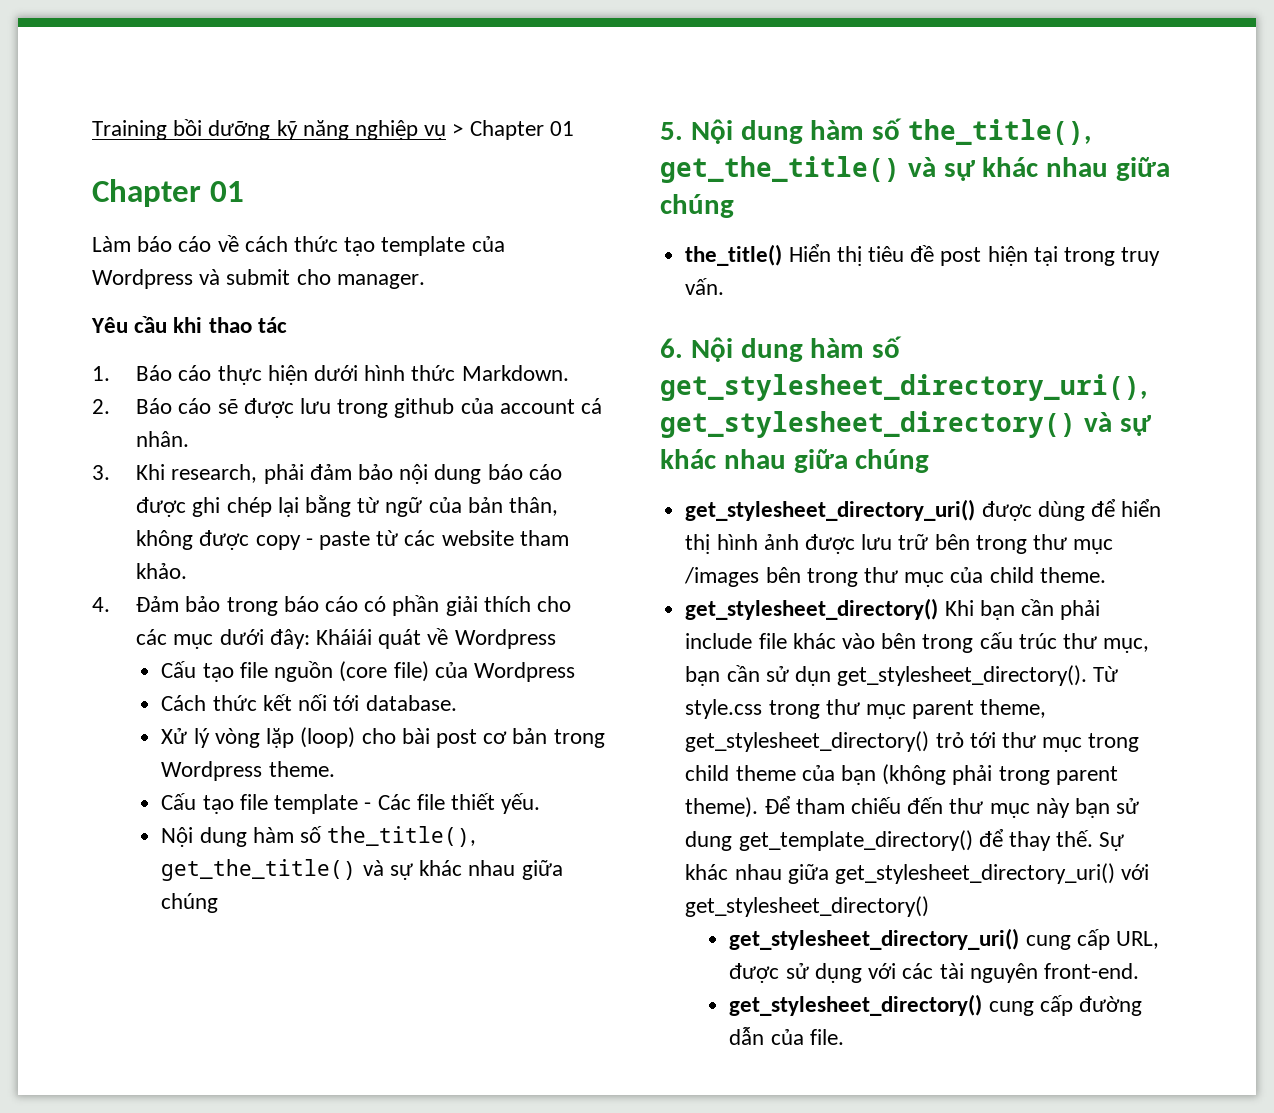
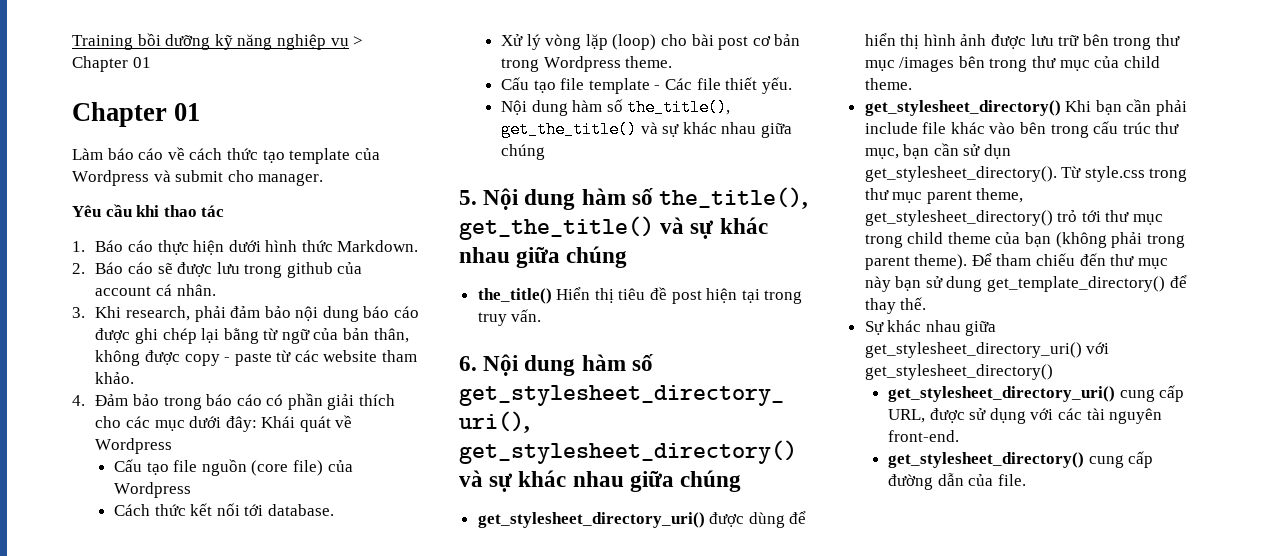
- 4. Đảm bảo trong báo cáo có phần giải thích cho các mục dưới đây: Kháiái quát về Wordpress
+ 4. Đảm bảo trong báo cáo có phần giải thích cho các mục dưới đây: Khái quát về Wordpress
- Để tham chiếu đến thư mục này bạn sử dung get_template_directory() để thay thế. Sự khác nhau giữa get_stylesheet_directory_uri() với get_stylesheet_directory()
+ Để tham chiếu đến thư mục này bạn sử dung get_template_directory() để thay thế.
+ Sự khác nhau giữa get_stylesheet_directory_uri() với get_stylesheet_directory()

